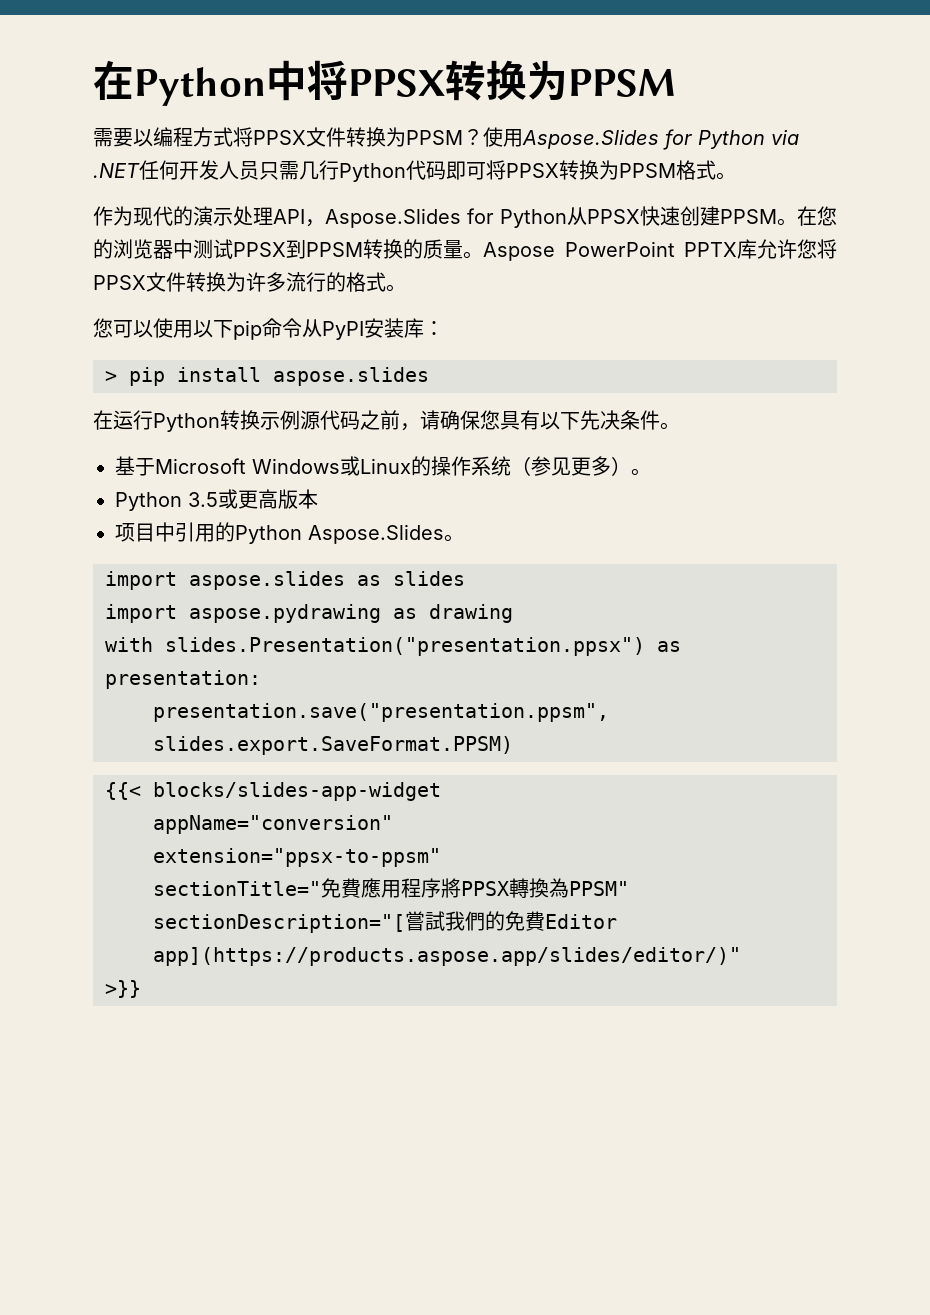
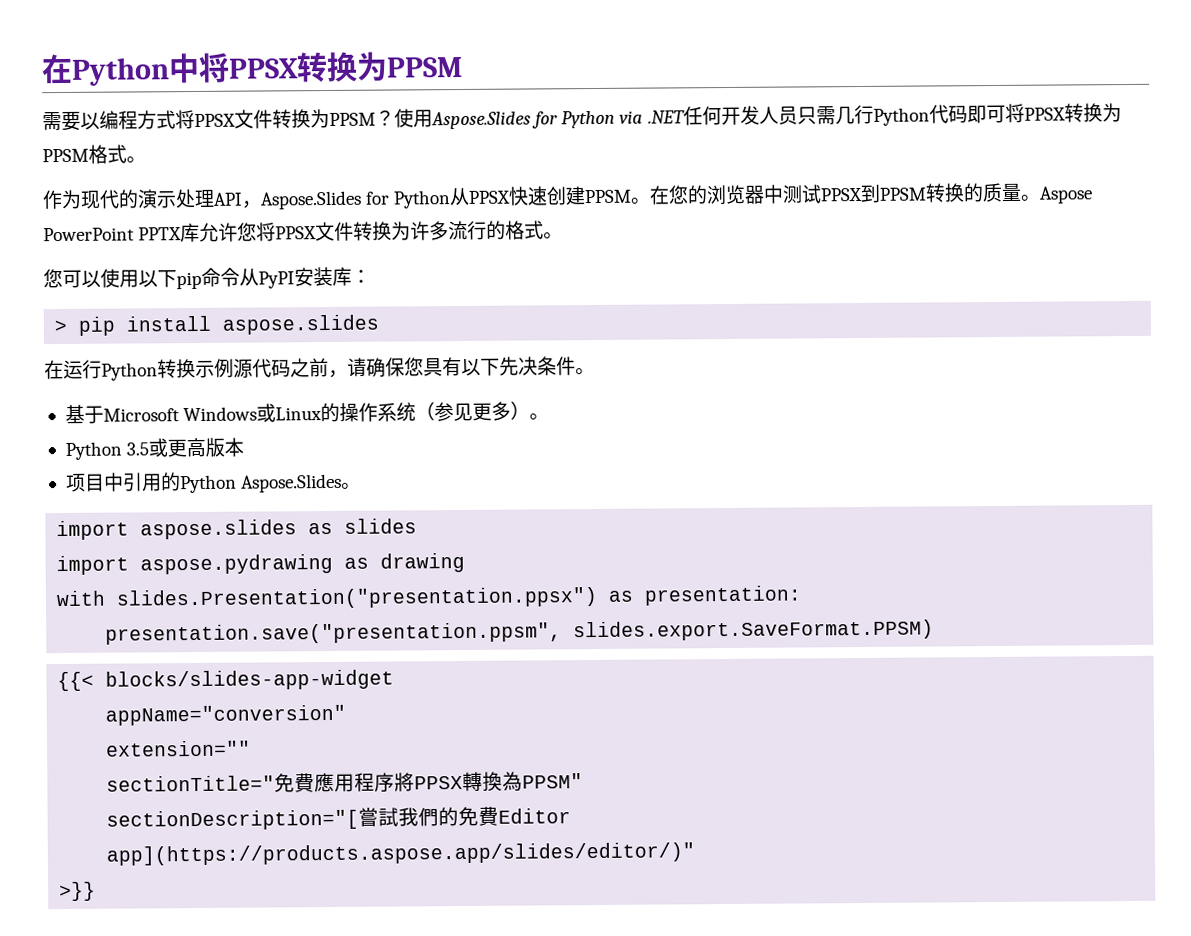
- extension="ppsx-to-ppsm"
+ extension=""

